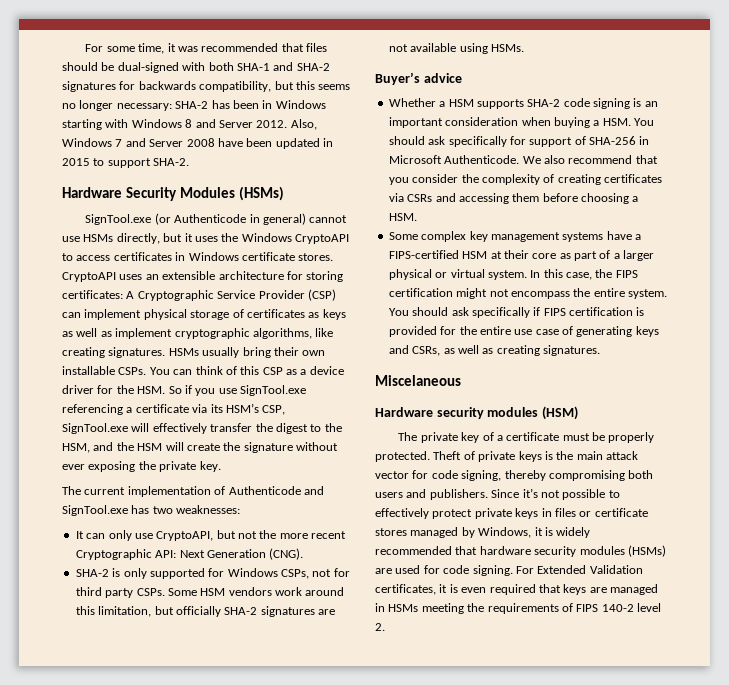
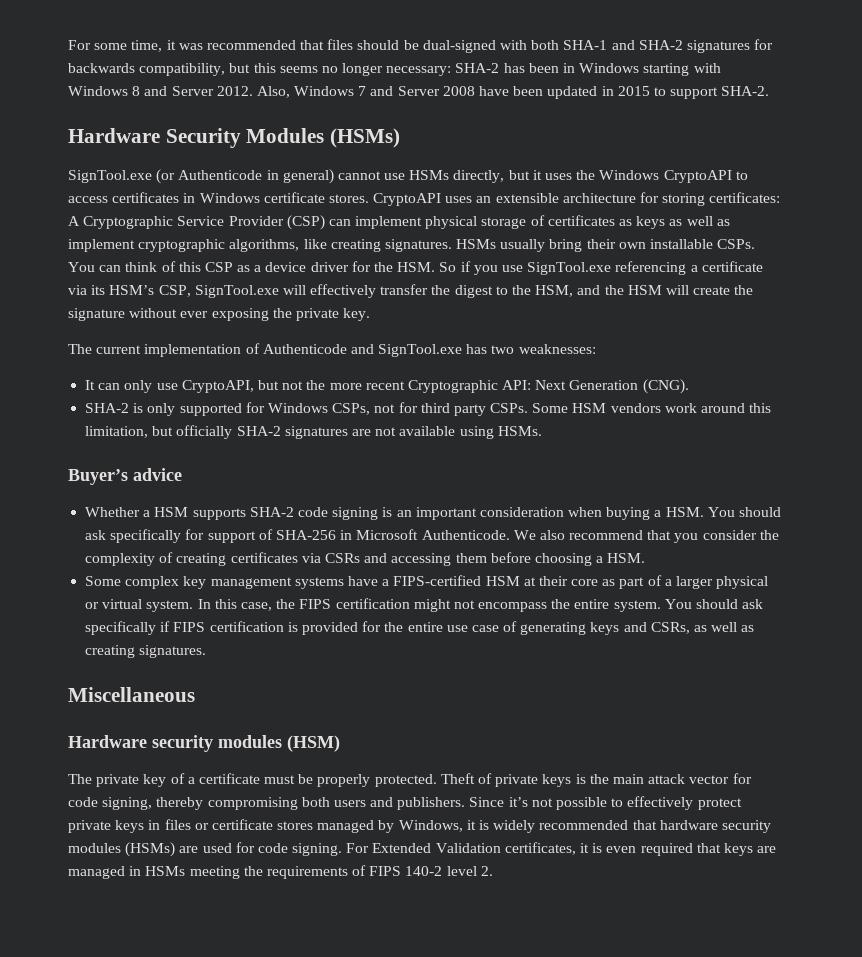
- Miscelaneous
+ Miscellaneous

